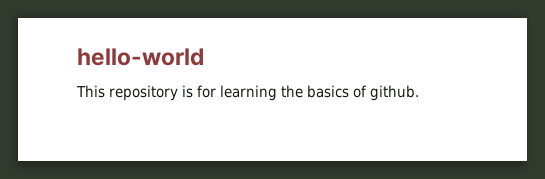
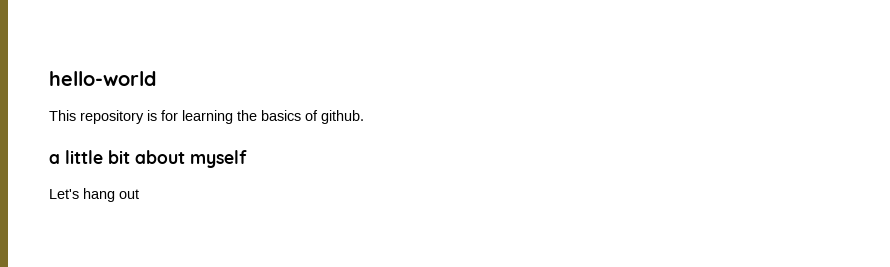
+ a little bit about myself
+ Let's hang out

